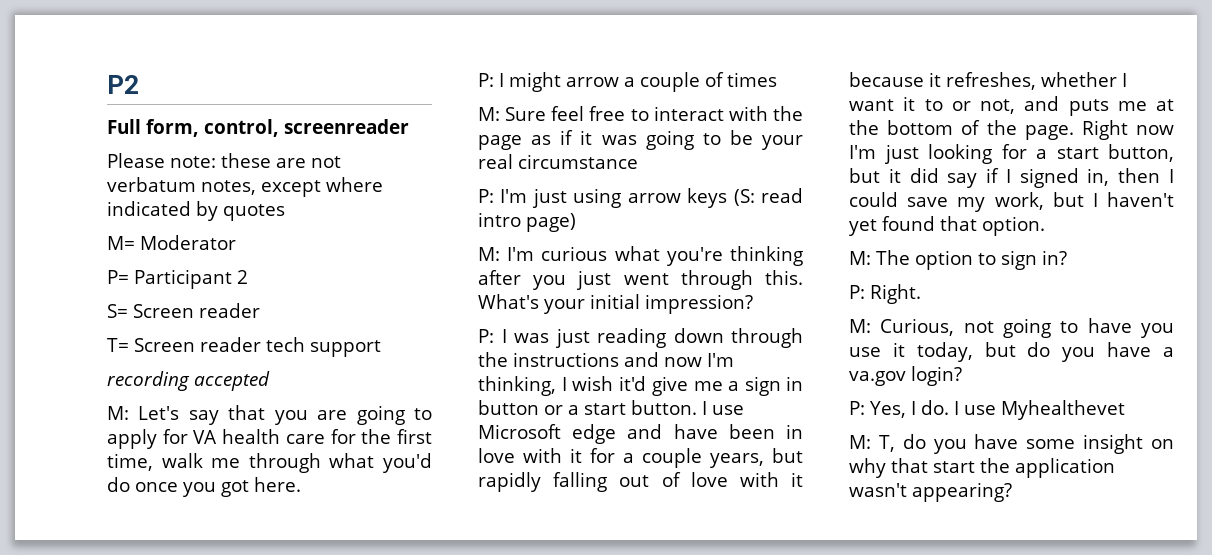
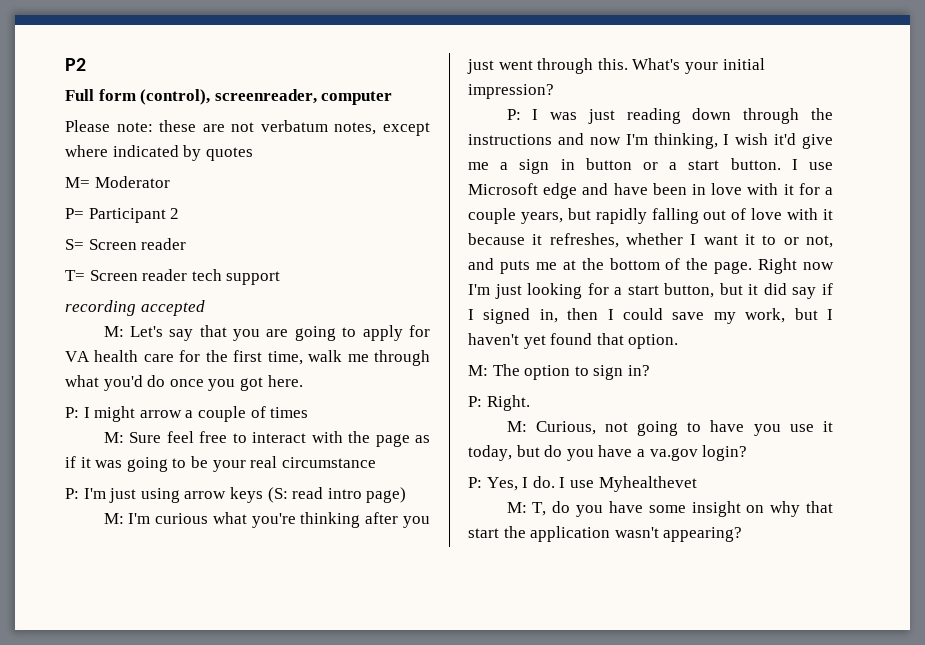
- Full form, control, screenreader
+ Full form (control), screenreader, computer

